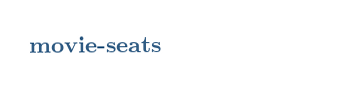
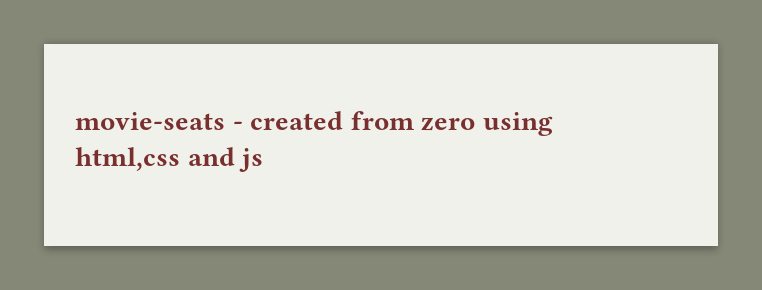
- movie-seats
+ movie-seats - created from zero using html,css and js

